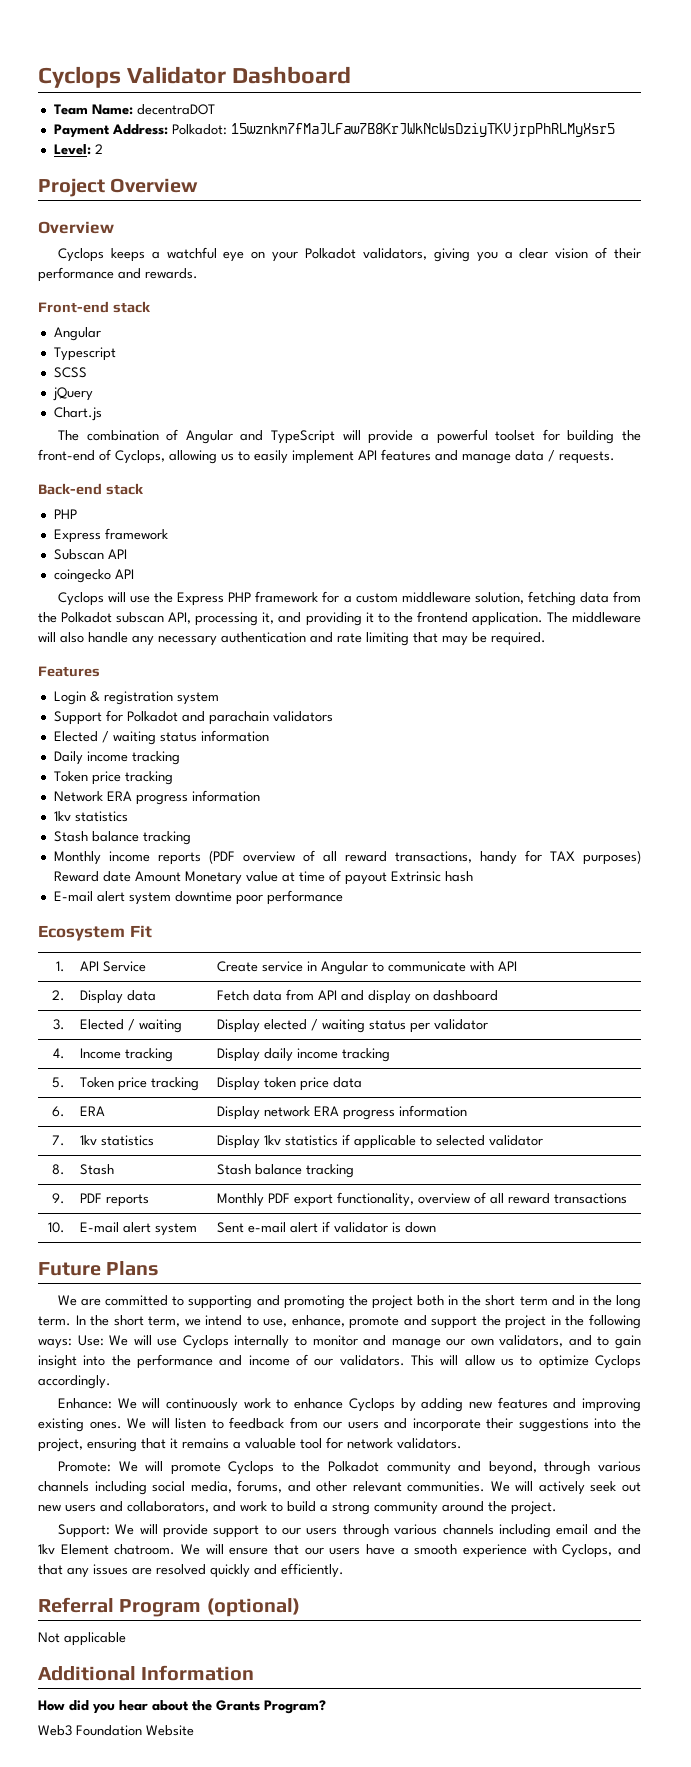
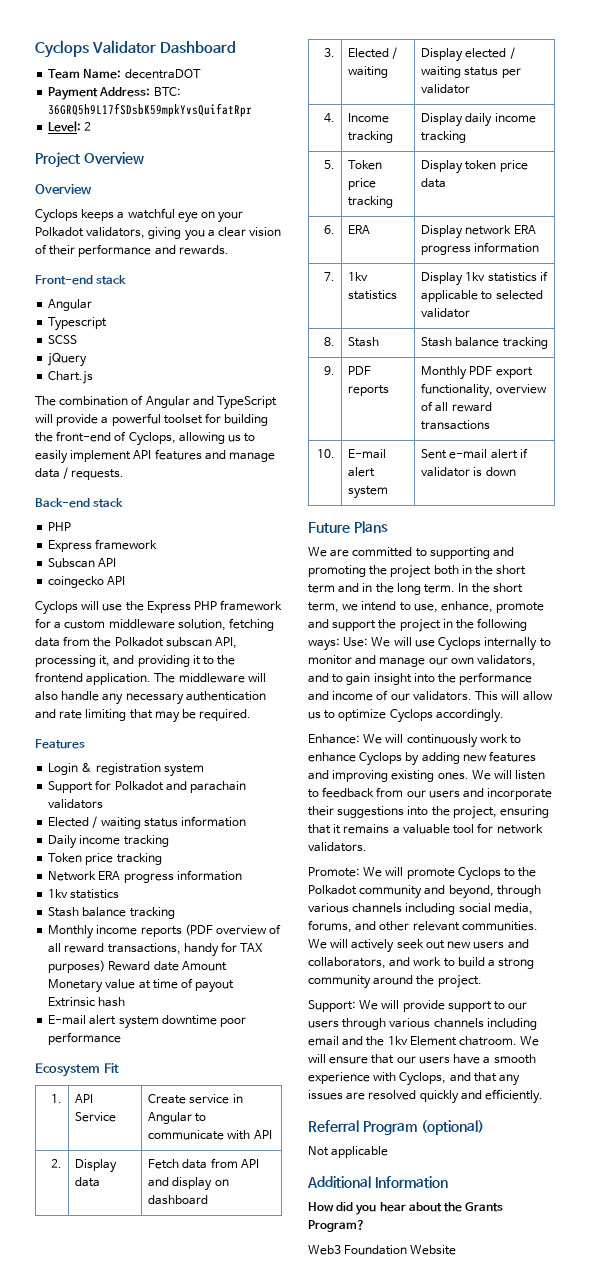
- Payment Address: Polkadot: 15wznkm7fMaJLFaw7B8KrJWkNcWsDziyTKVjrpPhRLMyXsr5
+ Payment Address: BTC: 36GRQ5h9L17fSDsbK59mpkYvsQuifatRpr

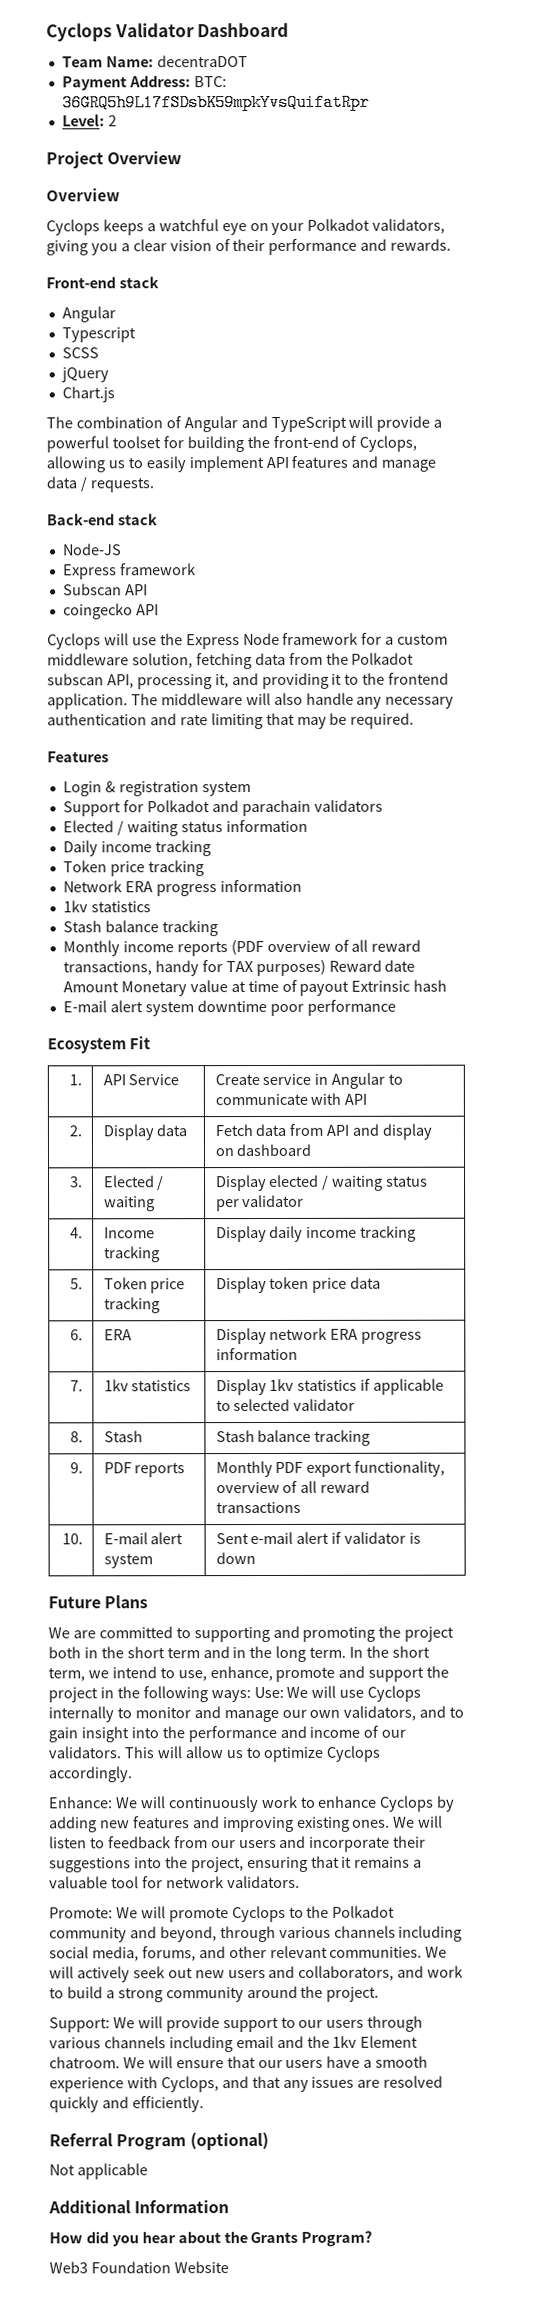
  Back-end stack
- PHP
+ Node-JS
- Cyclops will use the Express PHP framework for a custom middleware solution, fetching data from the Polkadot subscan API, processing it, and providing it to the frontend application.
+ Cyclops will use the Express Node framework for a custom middleware solution, fetching data from the Polkadot subscan API, processing it, and providing it to the frontend application.

